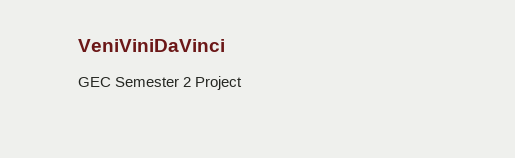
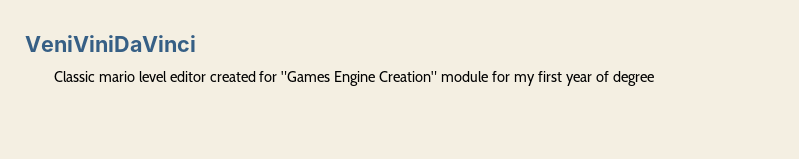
- GEC Semester 2 Project
+ Classic mario level editor created for "Games Engine Creation" module for my first year of degree

